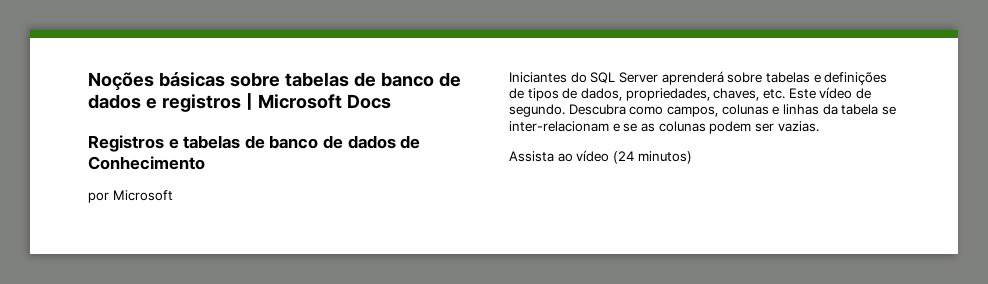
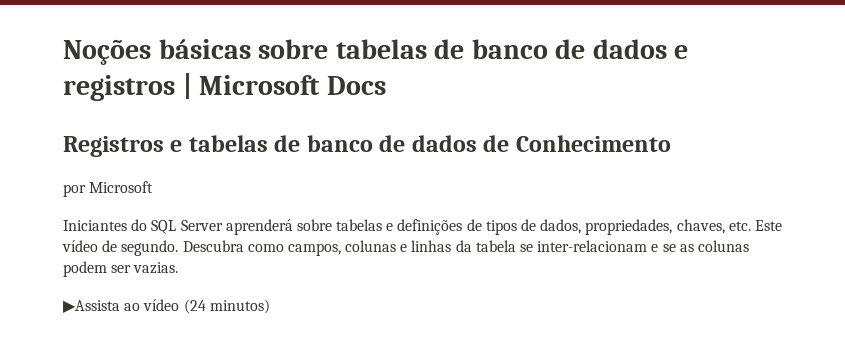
- Assista ao vídeo (24 minutos)
+ ▶Assista ao vídeo (24 minutos)

